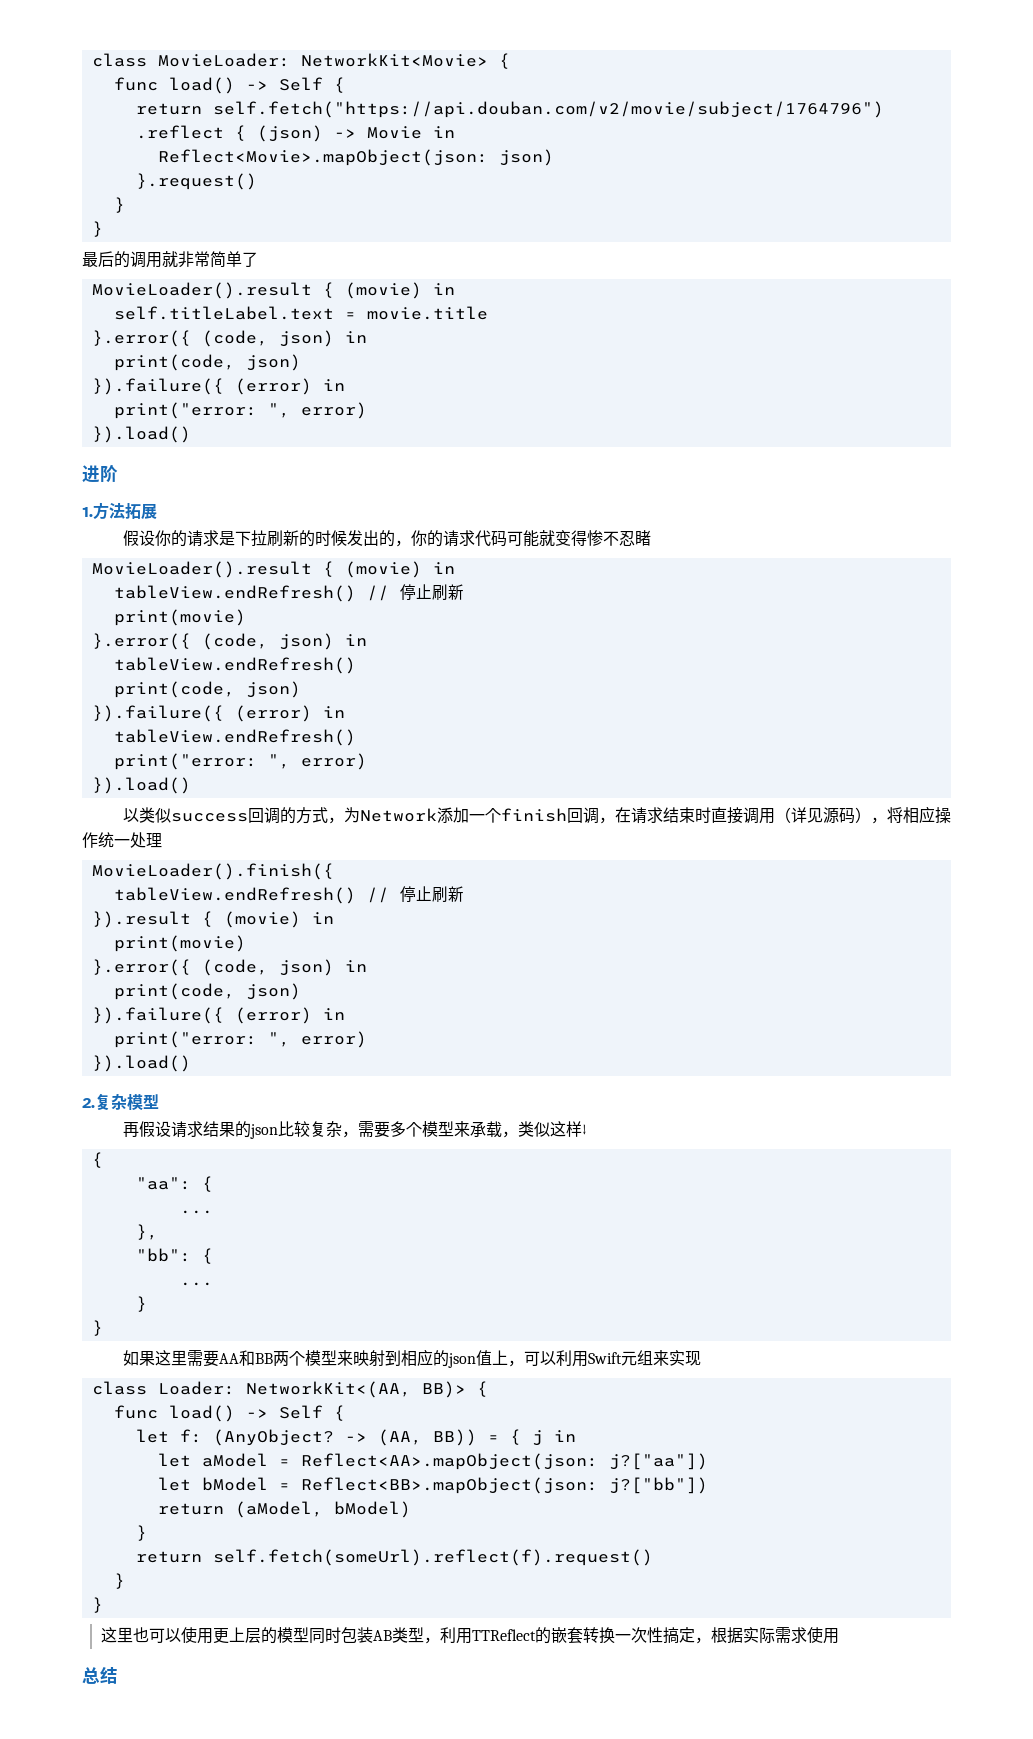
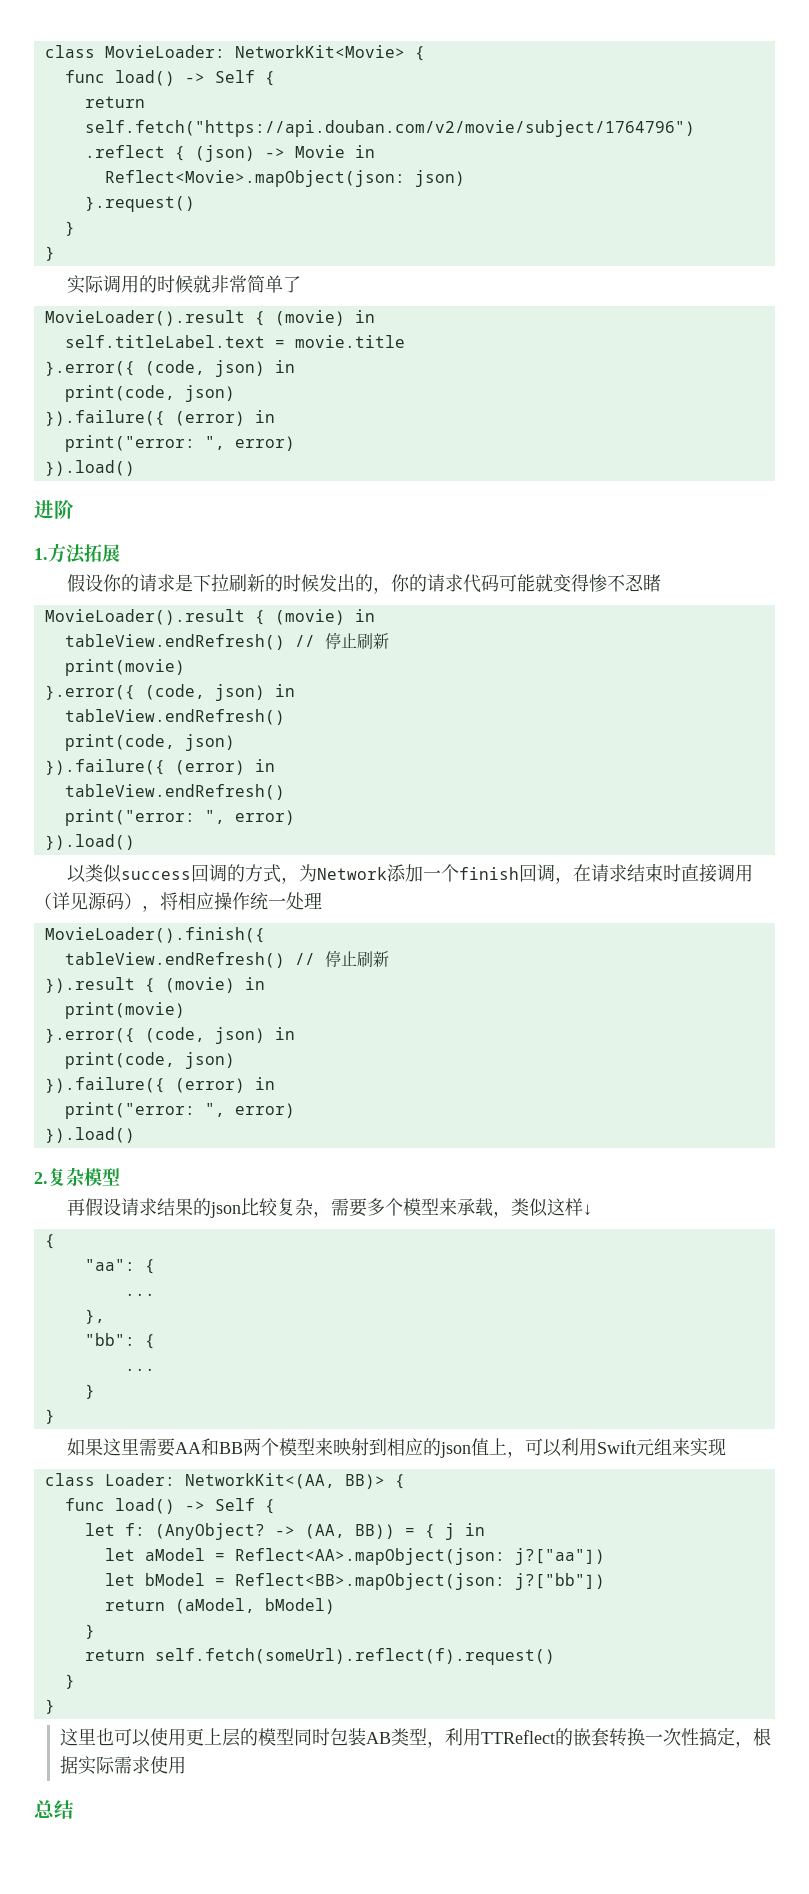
- 最后的调用就非常简单了
+ 实际调用的时候就非常简单了

